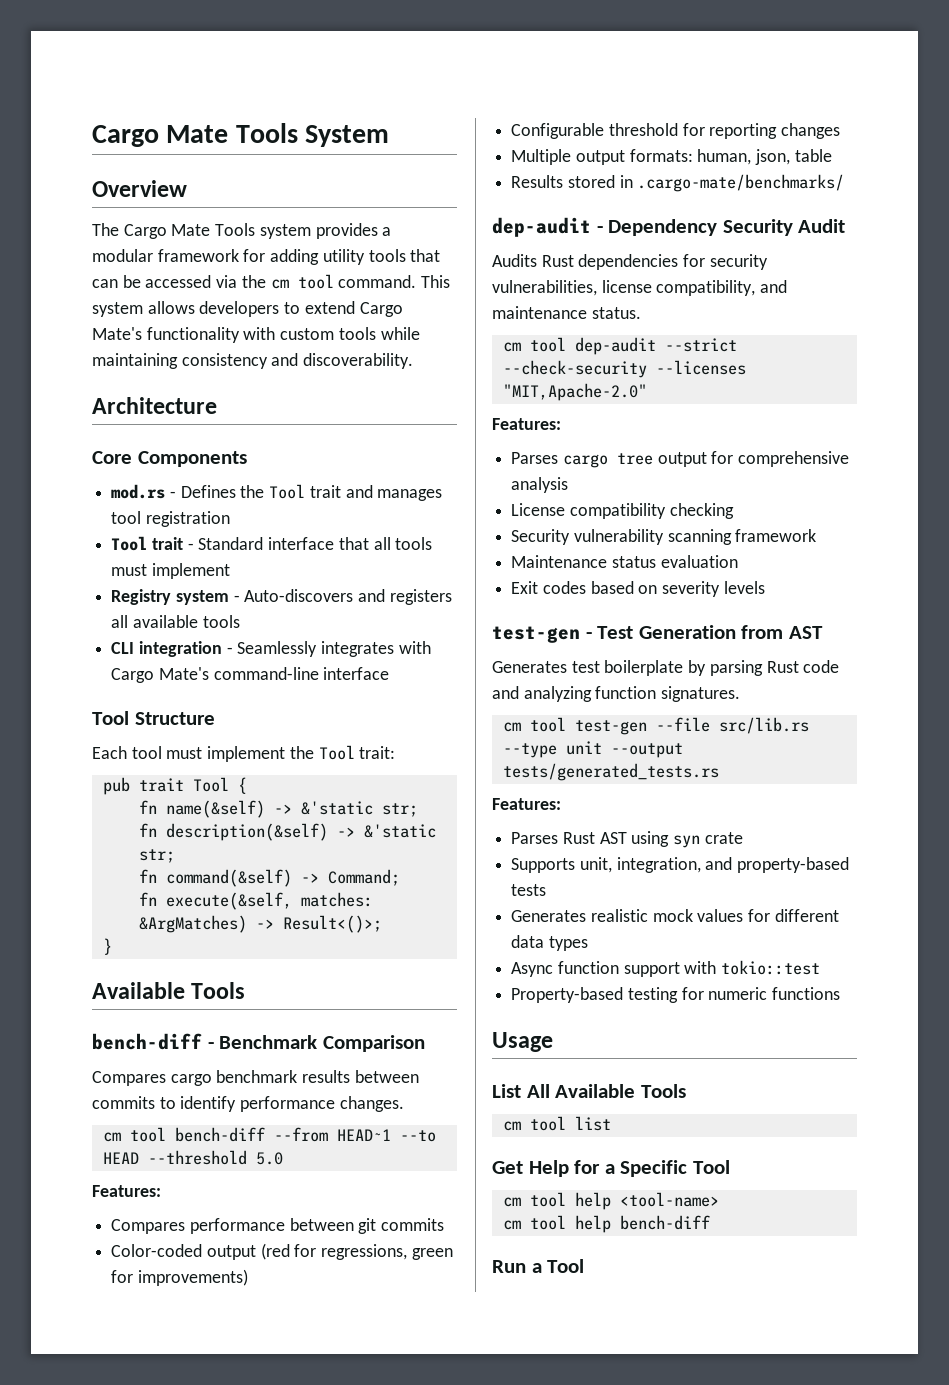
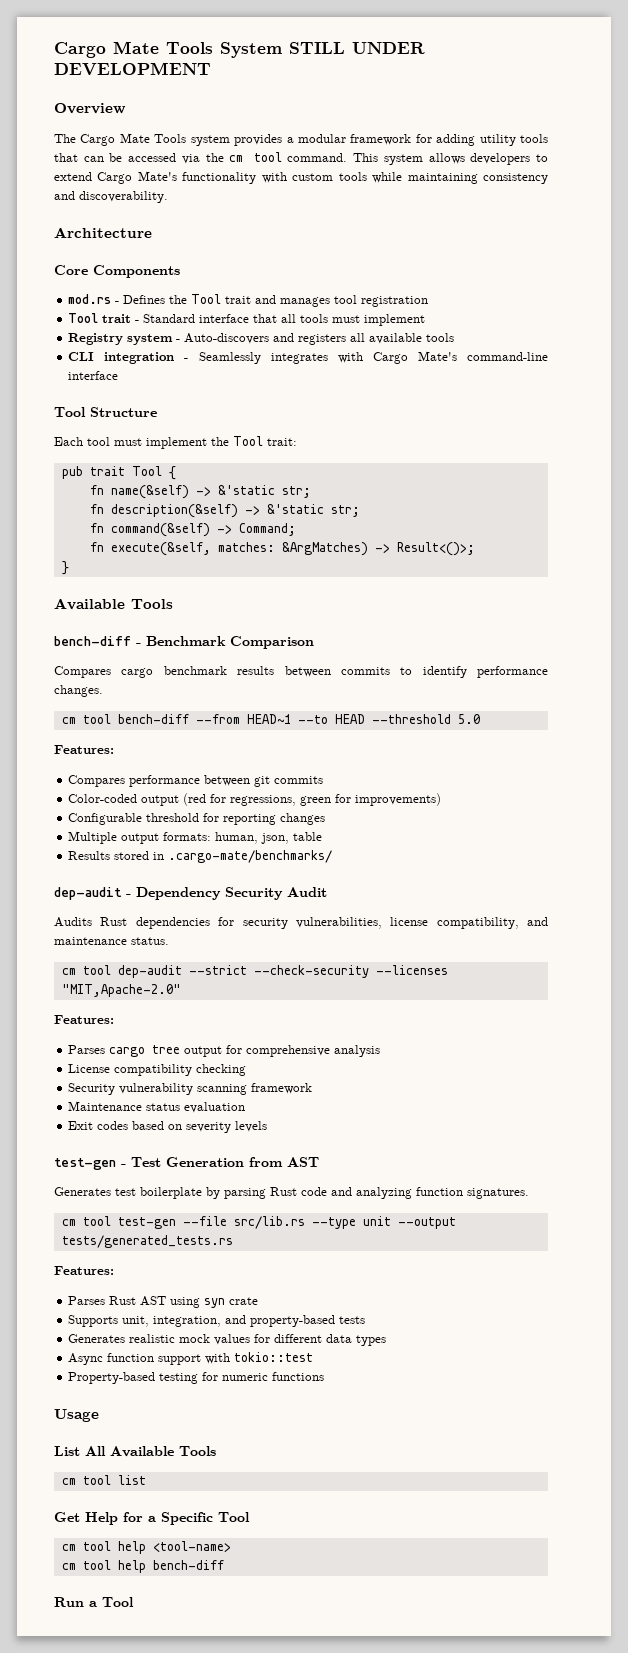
- Cargo Mate Tools System
+ Cargo Mate Tools System STILL UNDER DEVELOPMENT

